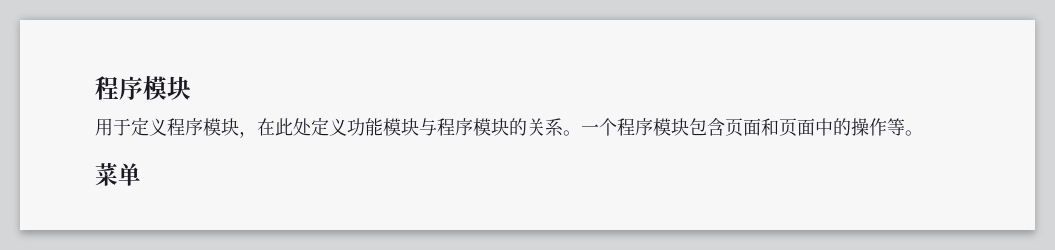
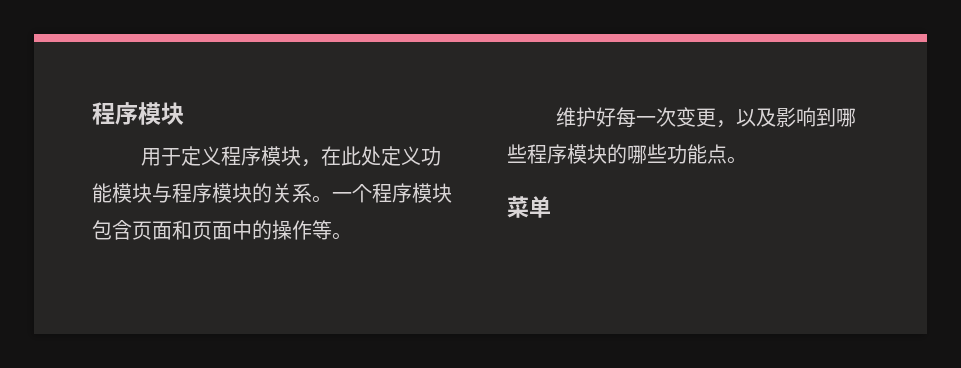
+ 维护好每一次变更，以及影响到哪些程序模块的哪些功能点。

